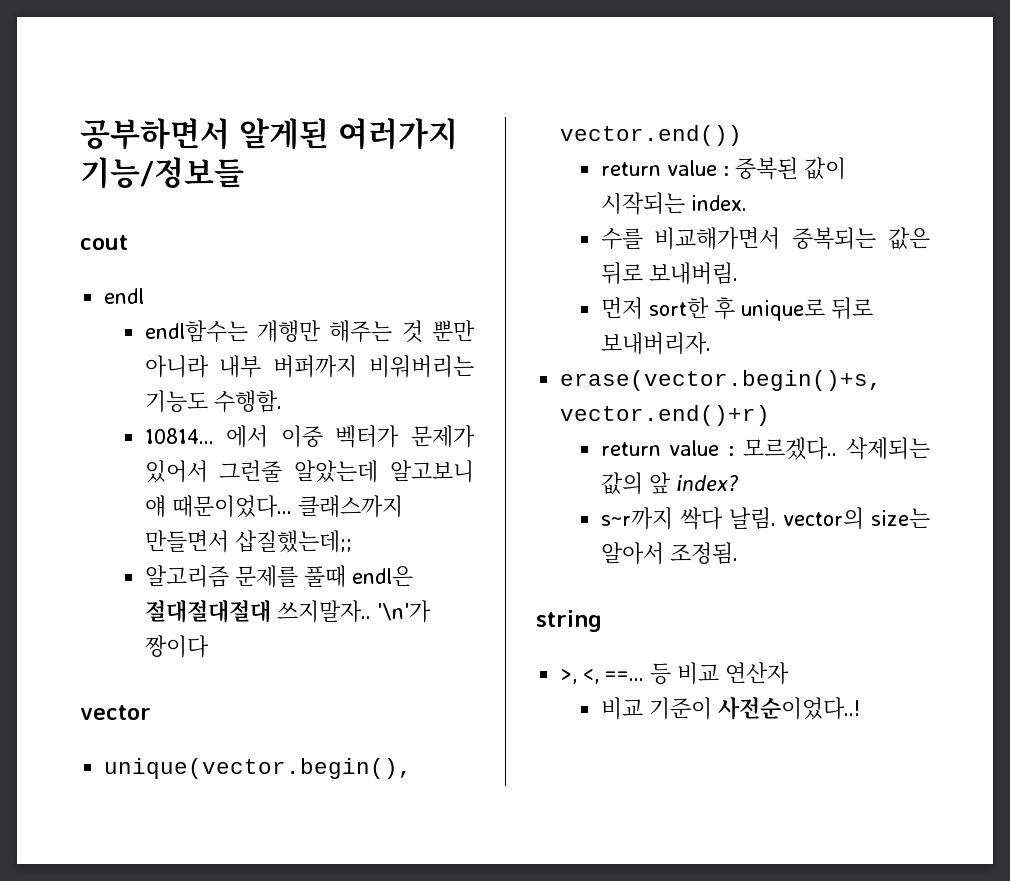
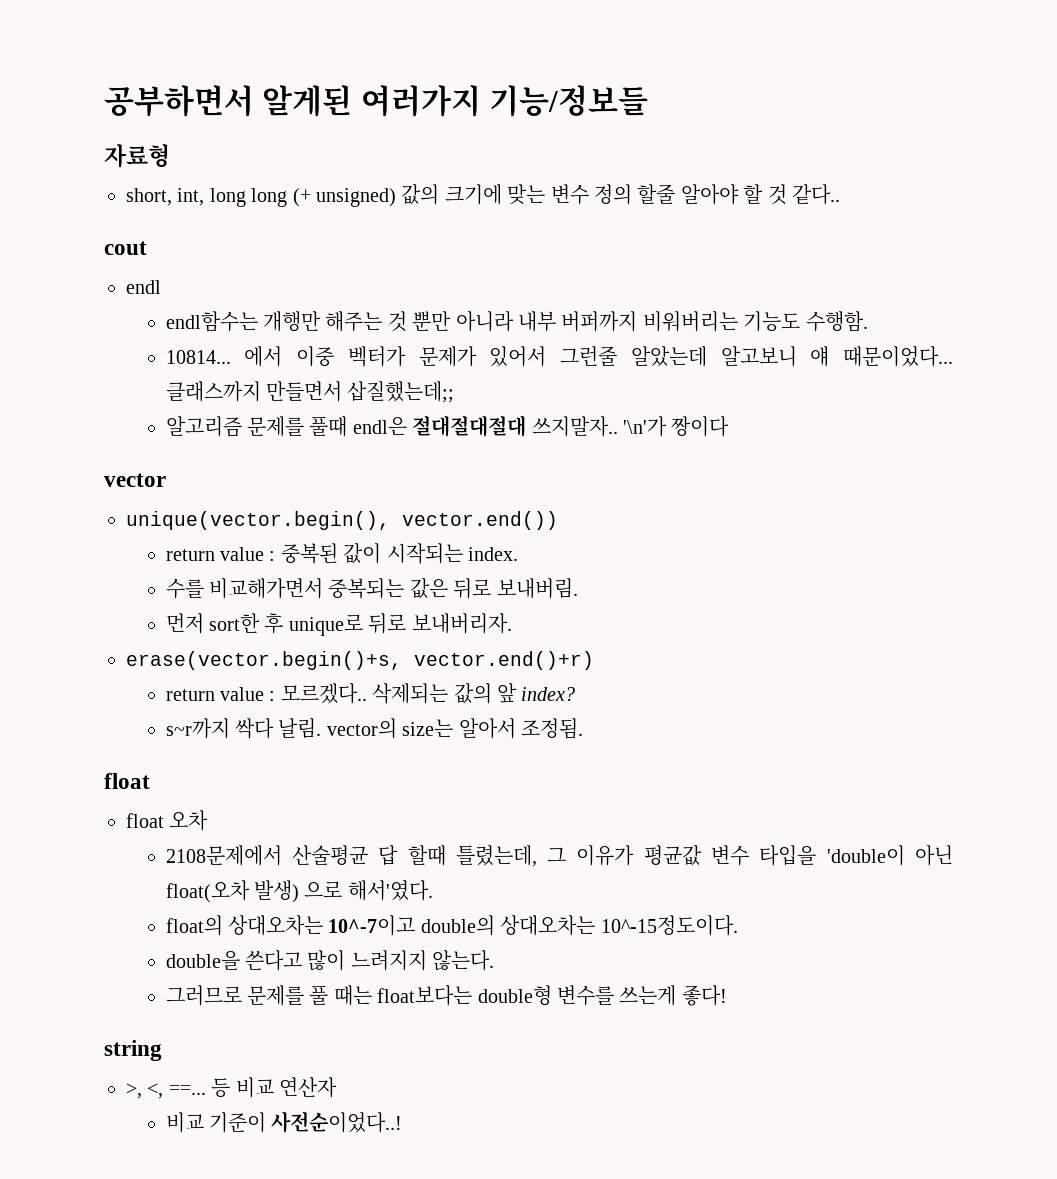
+ 자료형
+ short, int, long long (+ unsigned) 값의 크기에 맞는 변수 정의 할줄 알아야 할 것 같다..
  s~r까지 싹다 날림. vector의 size는 알아서 조정됨.
+ float
+ float 오차
+ 2108문제에서 산술평균 답 할때 틀렸는데, 그 이유가 평균값 변수 타입을 'double이 아닌 float(오차 발생) 으로 해서'였다.
+ float의 상대오차는 10^-7이고 double의 상대오차는 10^-15정도이다.
+ double을 쓴다고 많이 느려지지 않는다.
+ 그러므로 문제를 풀 때는 float보다는 double형 변수를 쓰는게 좋다!

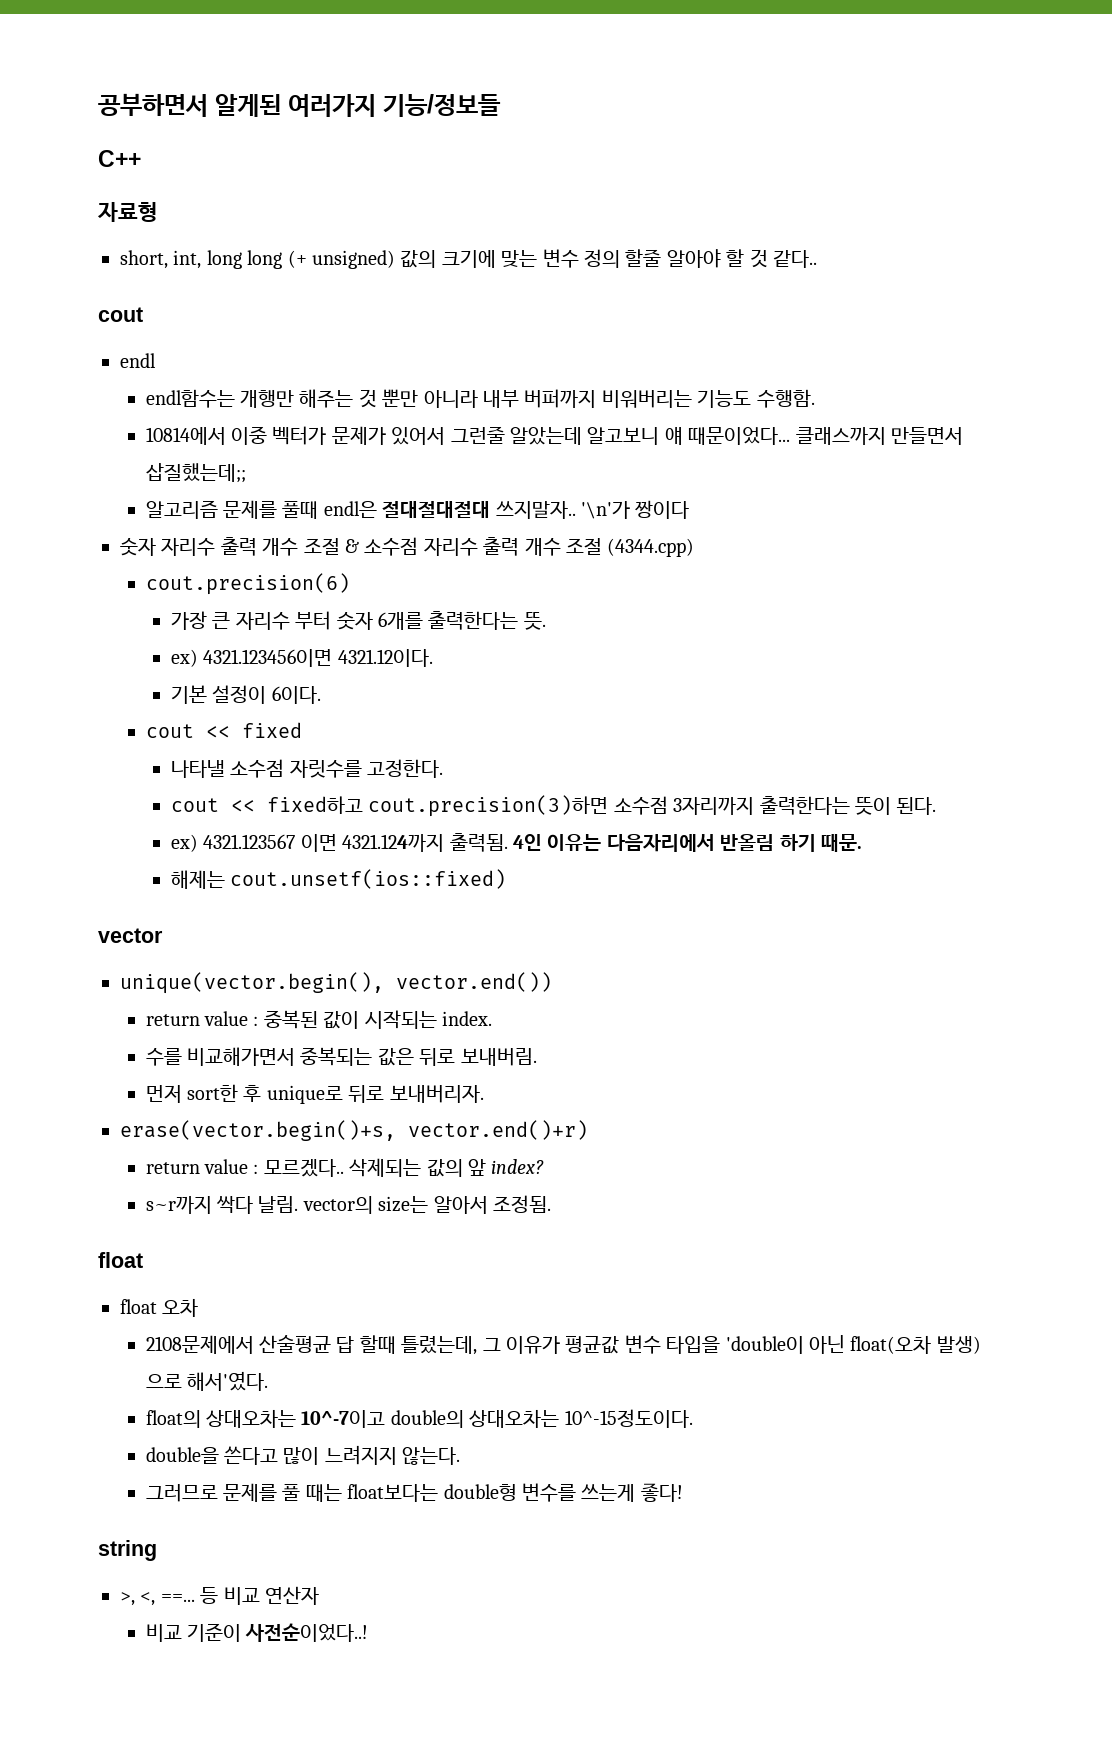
+ C++
- 10814... 에서 이중 벡터가 문제가 있어서 그런줄 알았는데 알고보니 얘 때문이었다...
+ 10814에서 이중 벡터가 문제가 있어서 그런줄 알았는데 알고보니 얘 때문이었다...
+ 숫자 자리수 출력 개수 조절 & 소수점 자리수 출력 개수 조절 (4344.cpp)
+ cout.precision(6)
+ 가장 큰 자리수 부터 숫자 6개를 출력한다는 뜻.
+ ex) 4321.123456이면 4321.12이다.
+ 기본 설정이 6이다.
+ cout << fixed
+ 나타낼 소수점 자릿수를 고정한다.
+ cout << fixed하고 cout.precision(3)하면 소수점 3자리까지 출력한다는 뜻이 된다.
+ ex) 4321.123567 이면 4321.124까지 출력됨. 4인 이유는 다음자리에서 반올림 하기 때문.
+ 해제는 cout.unsetf(ios::fixed)

